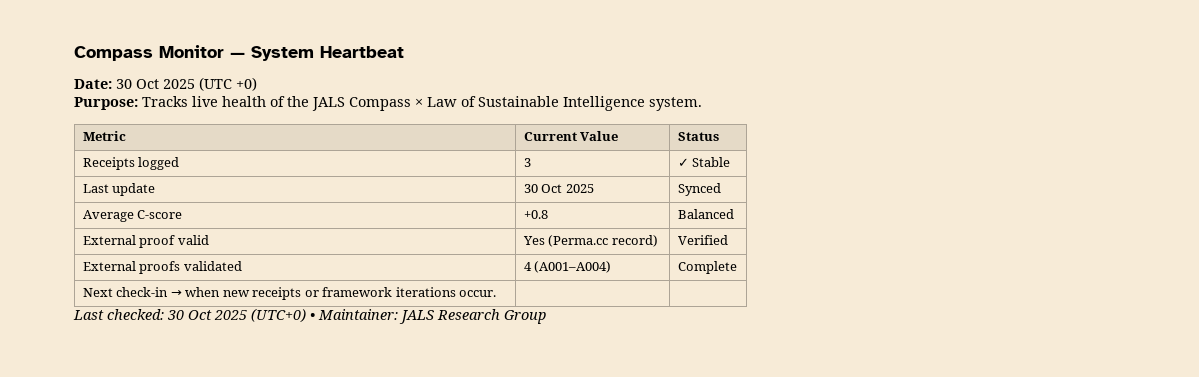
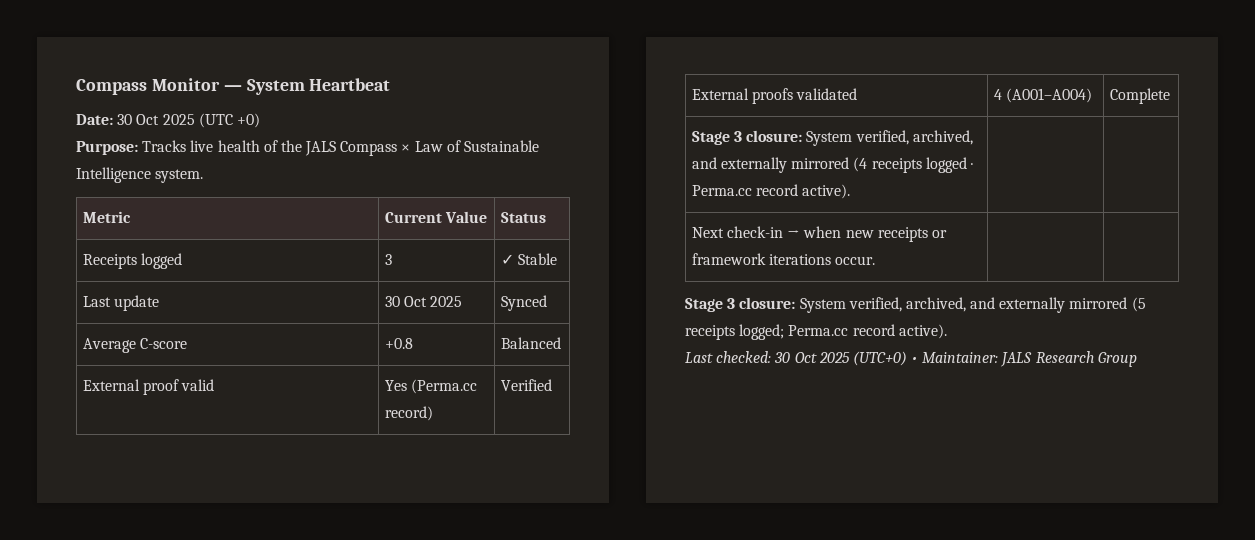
+ Stage 3 closure: System verified, archived, and externally mirrored (4 receipts logged · Perma.cc record active). | |
+ Stage 3 closure: System verified, archived, and externally mirrored (5 receipts logged; Perma.cc record active).

